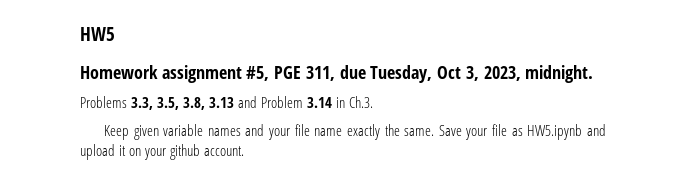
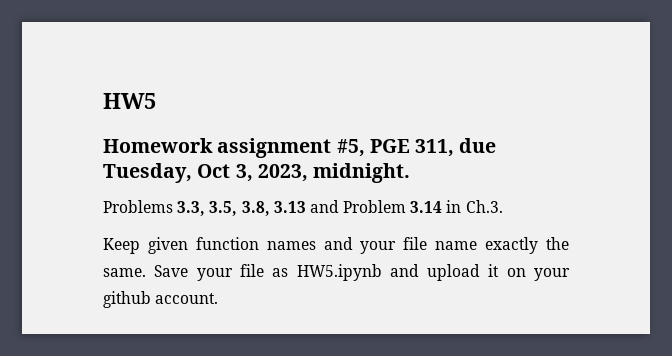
- Keep given variable names and your file name exactly the same.
+ Keep given function names and your file name exactly the same.

